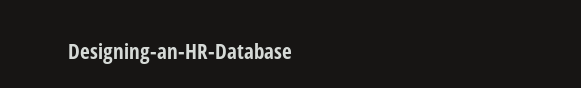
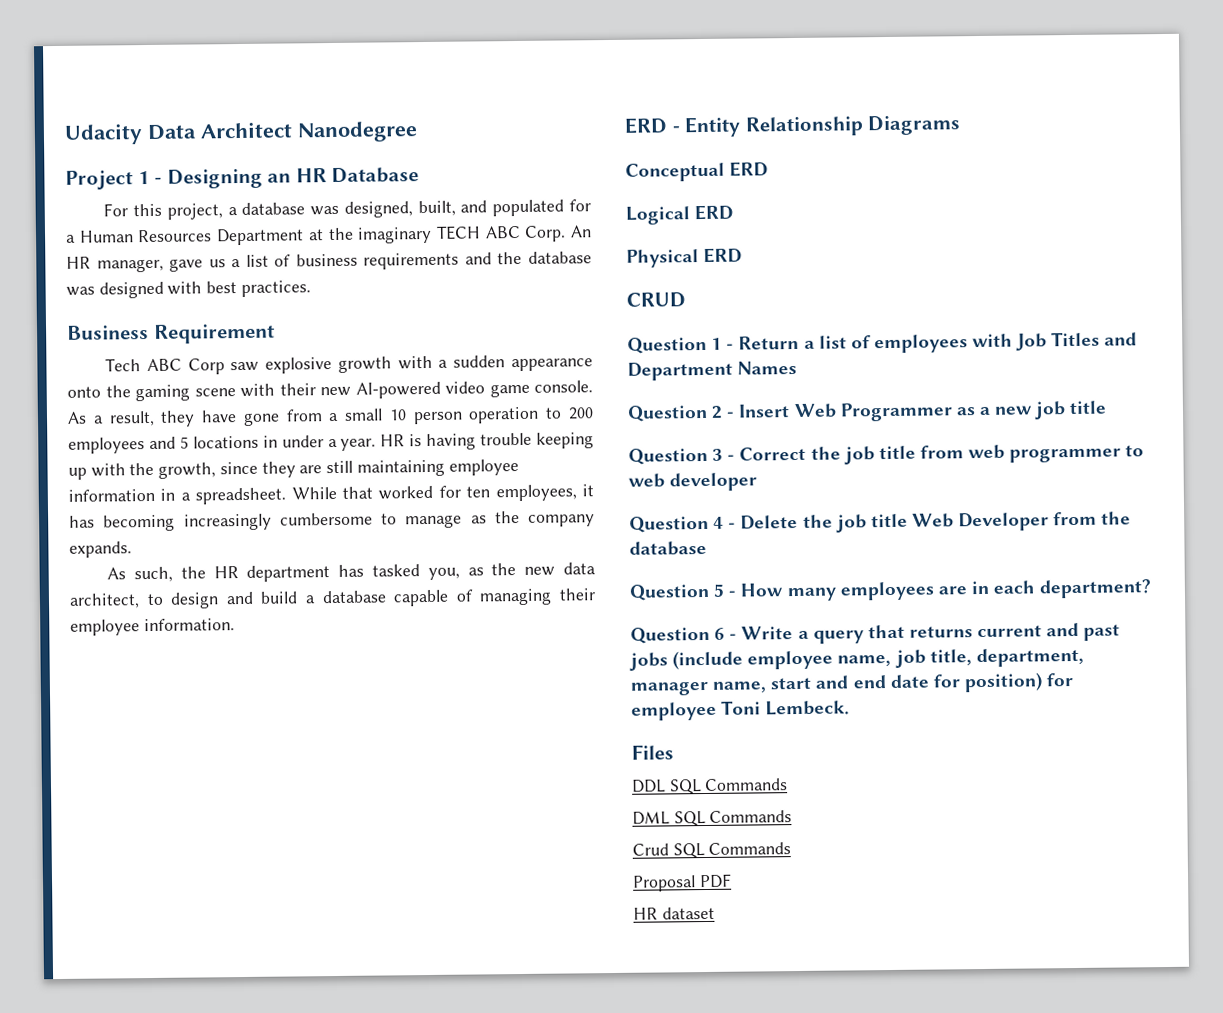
- Designing-an-HR-Database
+ Udacity Data Architect Nanodegree
+ Project 1 - Designing an HR Database
+ For this project, a database was designed, built, and populated for a Human Resources Department at the imaginary TECH ABC Corp. An HR manager, gave us a list of business requirements and the database was designed with best practices.
+ Business Requirement
+ Tech ABC Corp saw explosive growth with a sudden appearance onto the gaming scene with their new AI-powered video game console. As a result, they have gone from a small 10 person operation to 200 employees and 5 locations in under a year. HR is having trouble keeping up with the growth, since they are still maintaining employee information in a spreadsheet. While that worked for ten employees, it has becoming increasingly cumbersome to manage as the company expands.
+ As such, the HR department has tasked you, as the new data architect, to design and build a database capable of managing their employee information.
+ ERD - Entity Relationship Diagrams
+ Conceptual ERD
+ Logical ERD
+ Physical ERD
+ CRUD
+ Question 1 - Return a list of employees with Job Titles and Department Names
+ Question 2 - Insert Web Programmer as a new job title
+ Question 3 - Correct the job title from web programmer to web developer
+ Question 4 - Delete the job title Web Developer from the database
+ Question 5 - How many employees are in each department?
+ Question 6 - Write a query that returns current and past jobs (include employee name, job title, department, manager name, start and end date for position) for employee Toni Lembeck.
+ Files
+ DDL SQL Commands
+ DML SQL Commands
+ Crud SQL Commands
+ Proposal PDF
+ HR dataset

